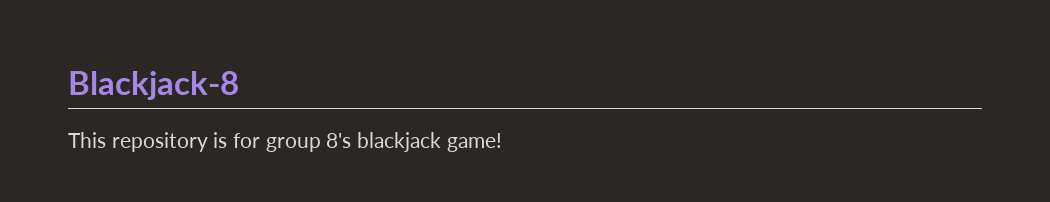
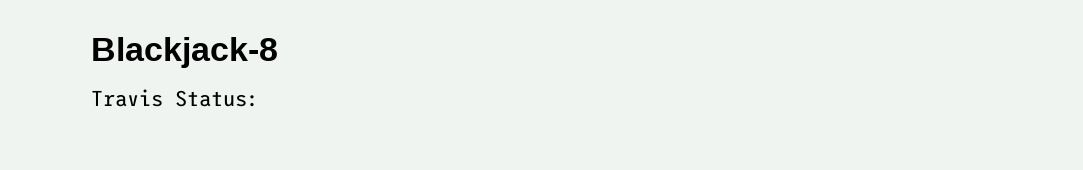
- This repository is for group 8's blackjack game!
+ Travis Status:

